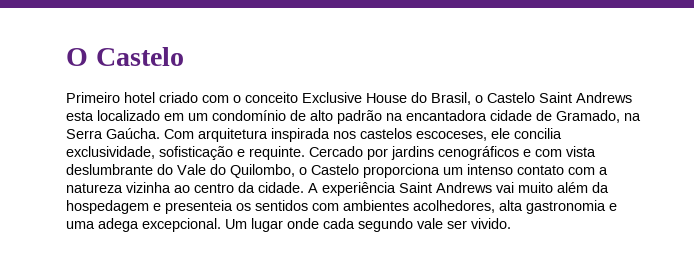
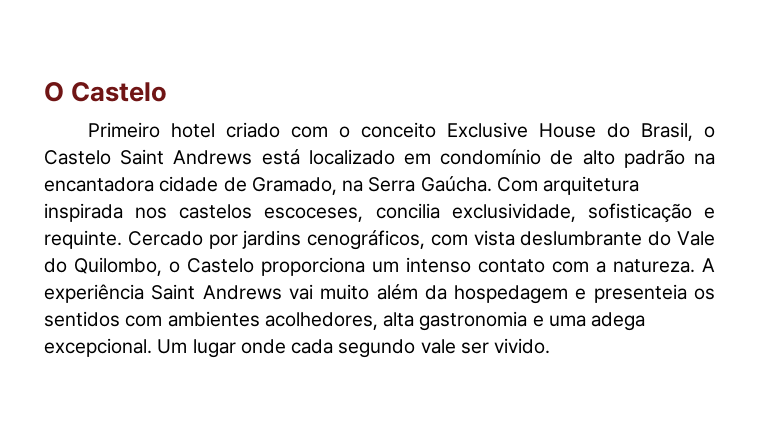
- Primeiro hotel criado com o conceito Exclusive House do Brasil, o Castelo Saint Andrews esta localizado em um condomínio de alto padrão na encantadora cidade de Gramado, na Serra Gaúcha.
+ Primeiro hotel criado com o conceito Exclusive House do Brasil, o Castelo Saint Andrews está localizado em condomínio de alto padrão na encantadora cidade de Gramado, na Serra Gaúcha.
- Com arquitetura inspirada nos castelos escoceses, ele concilia exclusividade, sofisticação e requinte.
+ Com arquitetura inspirada nos castelos escoceses, concilia exclusividade, sofisticação e requinte.
- Cercado por jardins cenográficos e com vista deslumbrante do Vale do Quilombo, o Castelo proporciona um intenso contato com a natureza vizinha ao centro da cidade.
+ Cercado por jardins cenográficos, com vista deslumbrante do Vale do Quilombo, o Castelo proporciona um intenso contato com a natureza.

